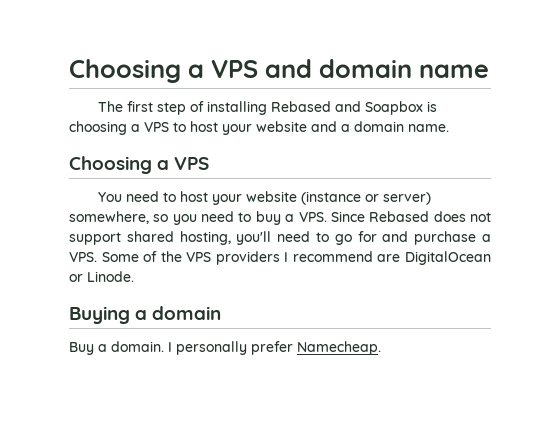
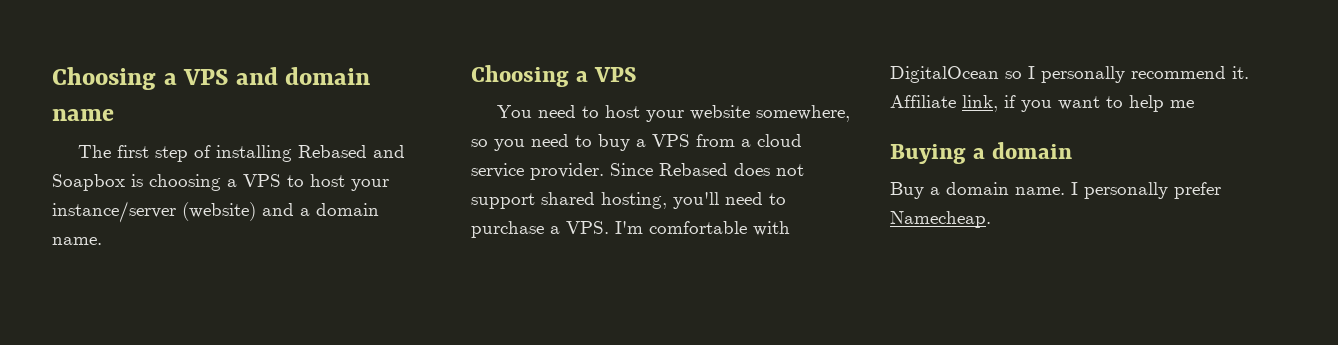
- The first step of installing Rebased and Soapbox is choosing a VPS to host your website and a domain name.
+ The first step of installing Rebased and Soapbox is choosing a VPS to host your instance/server (website) and a domain name.
- You need to host your website (instance or server) somewhere, so you need to buy a VPS. Since Rebased does not support shared hosting, you'll need to go for and purchase a VPS. Some of the VPS providers I recommend are DigitalOcean or Linode.
+ You need to host your website somewhere, so you need to buy a VPS from a cloud service provider. Since Rebased does not support shared hosting, you'll need to purchase a VPS. I'm comfortable with DigitalOcean so I personally recommend it. Affiliate link, if you want to help me
- Buy a domain.
+ Buy a domain name.

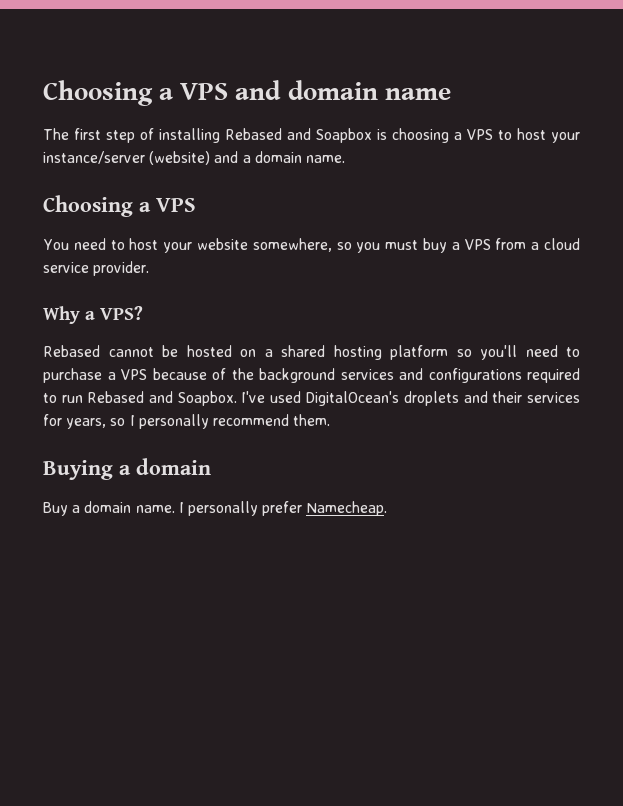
- You need to host your website somewhere, so you need to buy a VPS from a cloud service provider. Since Rebased does not support shared hosting, you'll need to purchase a VPS. I'm comfortable with DigitalOcean so I personally recommend it. Affiliate link, if you want to help me
+ You need to host your website somewhere, so you must buy a VPS from a cloud service provider.
+ Why a VPS?
+ Rebased cannot be hosted on a shared hosting platform so you'll need to purchase a VPS because of the background services and configurations required to run Rebased and Soapbox. I've used DigitalOcean's droplets and their services for years, so I personally recommend them.

